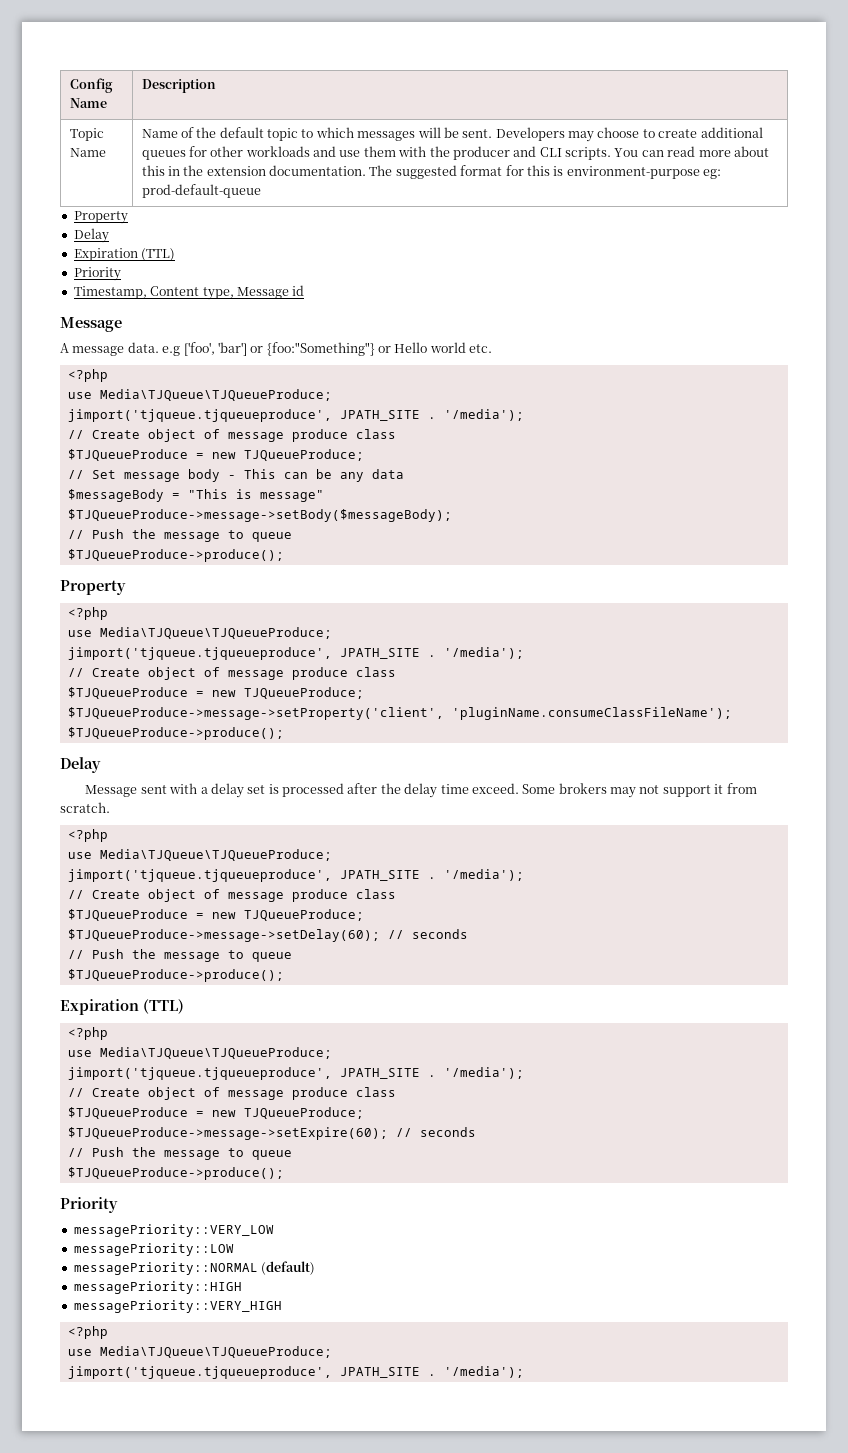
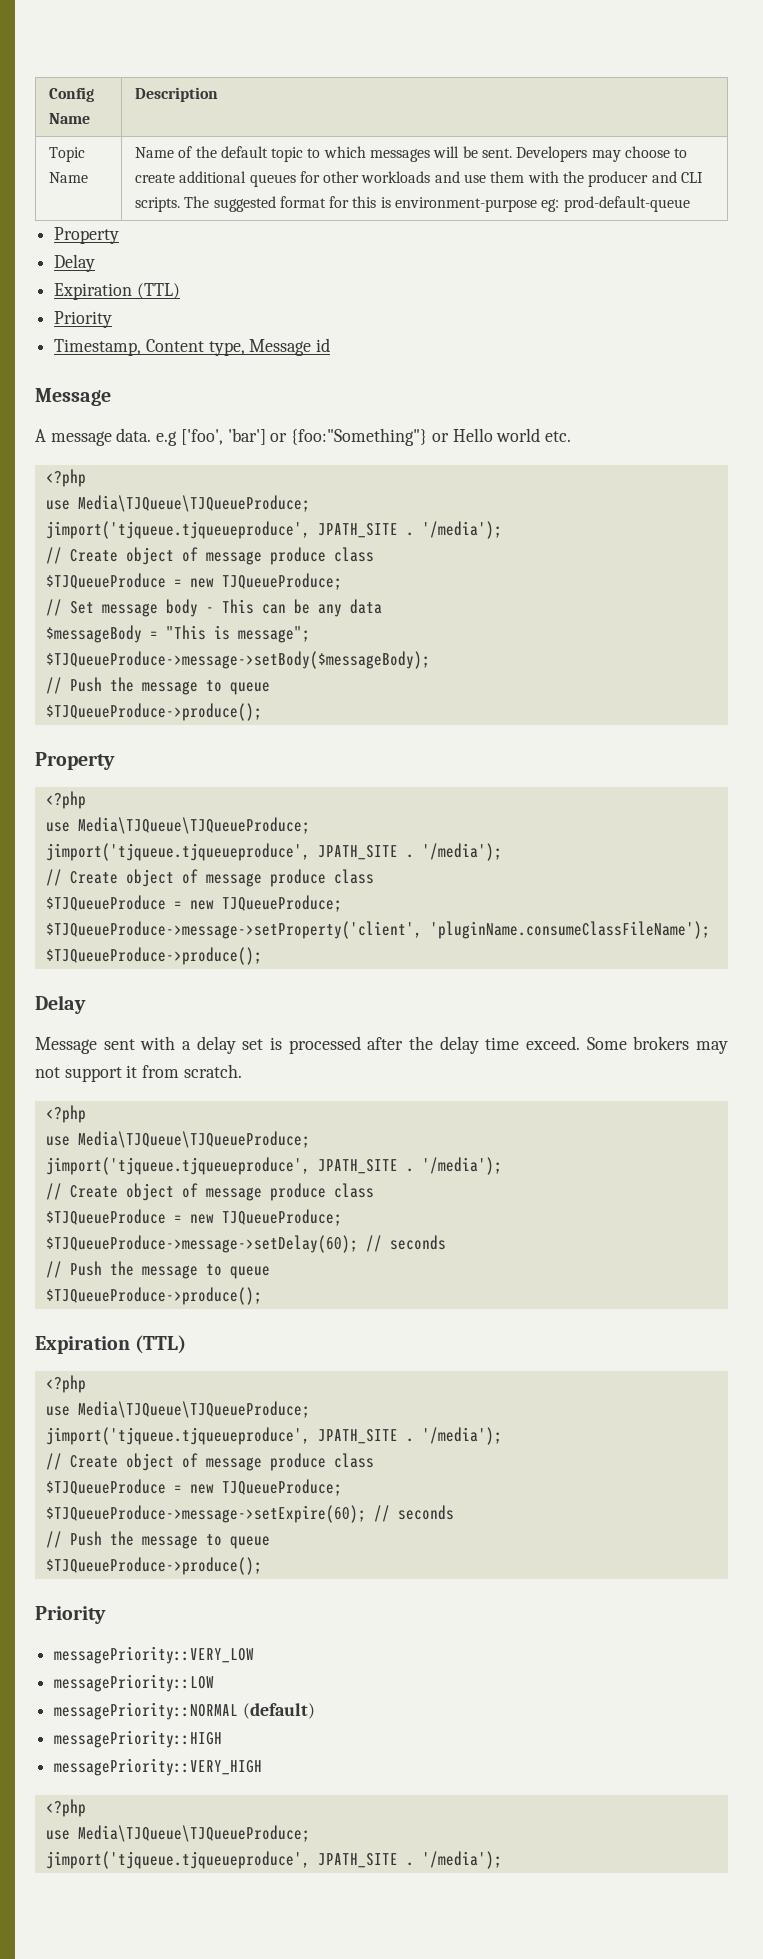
- You can read more about this in the extension documentation.
- $messageBody = "This is message"
+ $messageBody = "This is message";

